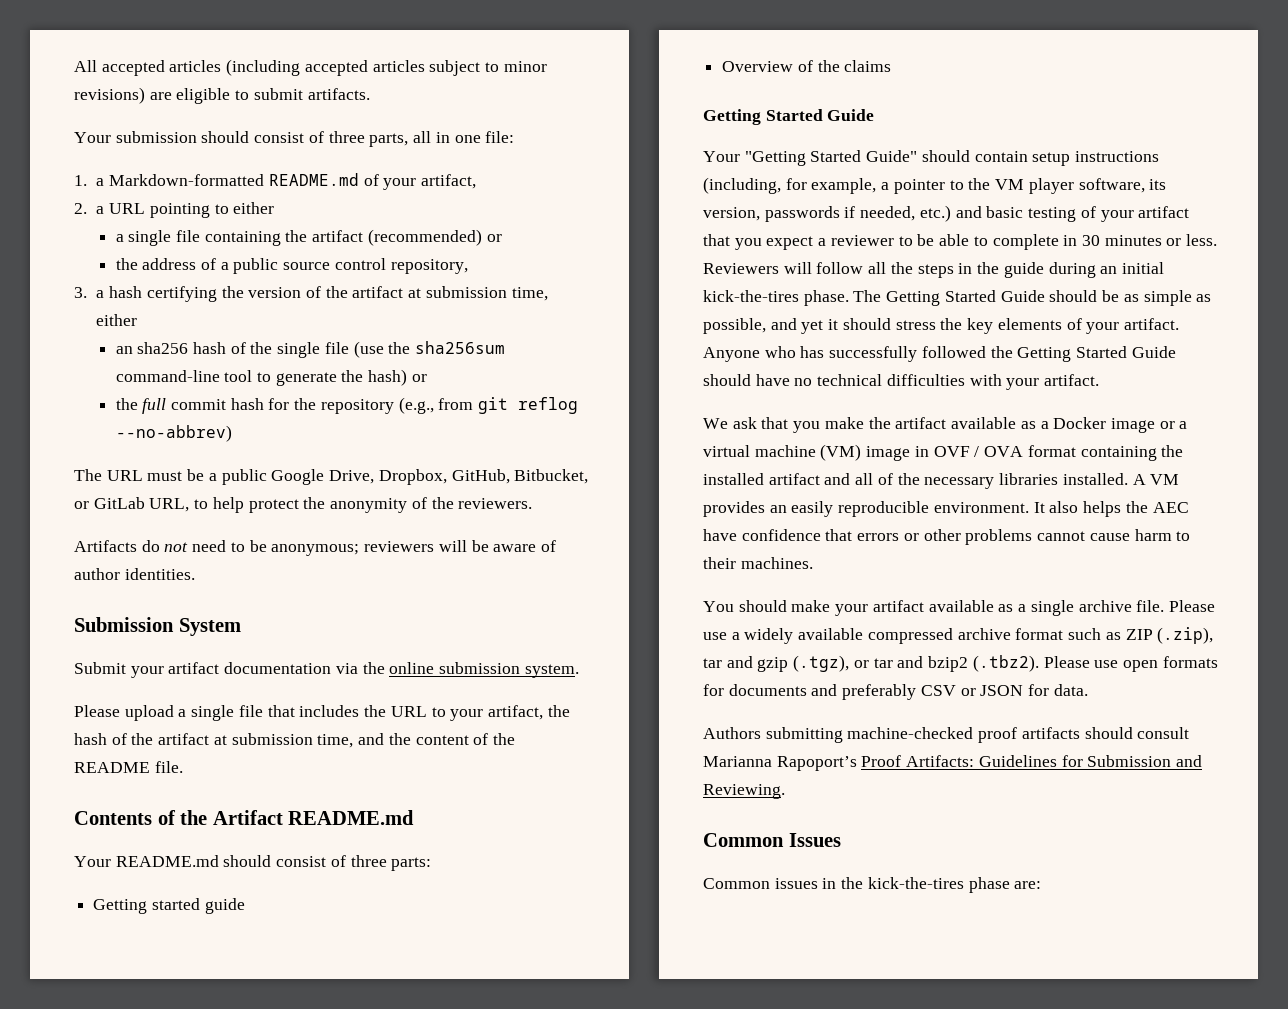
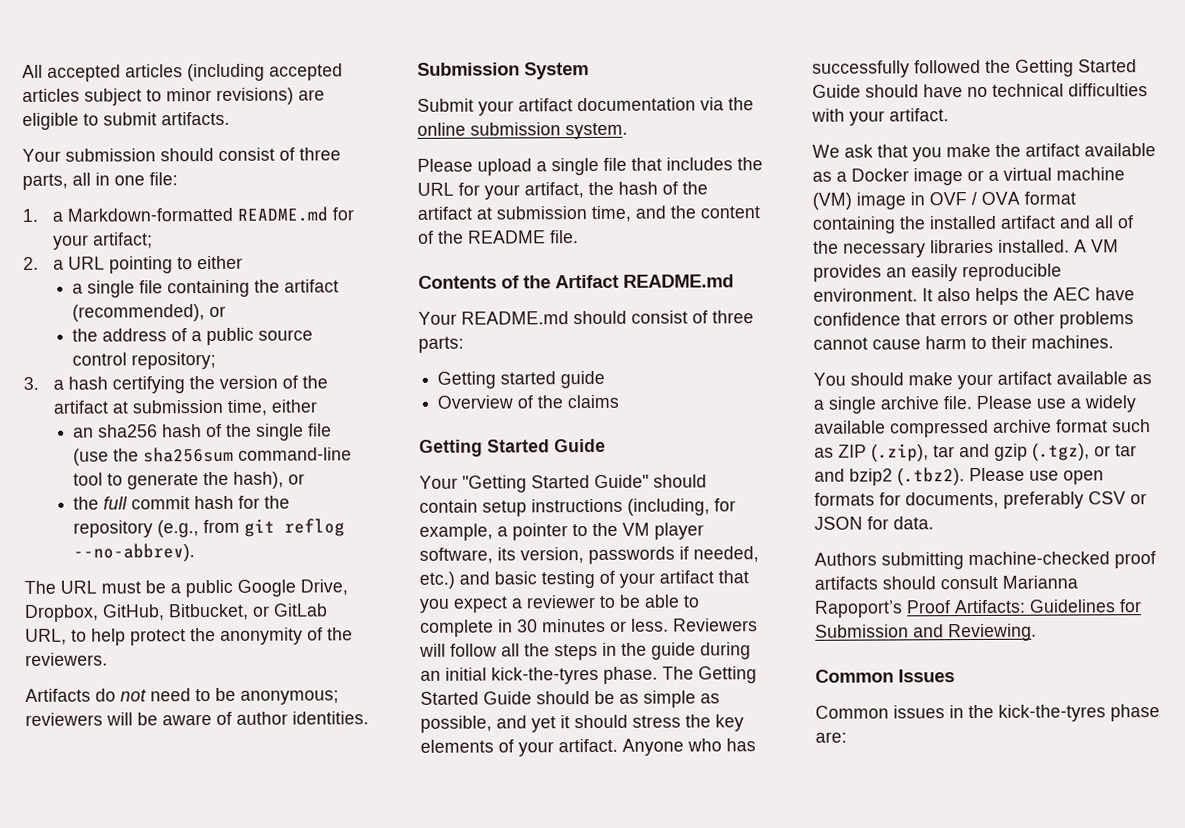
- 1. a Markdown-formatted README.md of your artifact,
+ 1. a Markdown-formatted README.md for your artifact;
- a single file containing the artifact (recommended) or
+ a single file containing the artifact (recommended), or
- the address of a public source control repository,
+ the address of a public source control repository;
- an sha256 hash of the single file (use the sha256sum command-line tool to generate the hash) or
+ an sha256 hash of the single file (use the sha256sum command-line tool to generate the hash), or
- the full commit hash for the repository (e.g., from git reflog --no-abbrev)
+ the full commit hash for the repository (e.g., from git reflog --no-abbrev).
- Please upload a single file that includes the URL to your artifact, the hash of the artifact at submission time, and the content of the README file.
+ Please upload a single file that includes the URL for your artifact, the hash of the artifact at submission time, and the content of the README file.
- Reviewers will follow all the steps in the guide during an initial kick-the-tires phase.
+ Reviewers will follow all the steps in the guide during an initial kick-the-tyres phase.
- Please use a widely available compressed archive format such as ZIP (.zip), tar and gzip (.tgz), or tar and bzip2 (.tbz2). Please use open formats for documents and preferably CSV or JSON for data.
+ Please use a widely available compressed archive format such as ZIP (.zip), tar and gzip (.tgz), or tar and bzip2 (.tbz2). Please use open formats for documents, preferably CSV or JSON for data.
- Common issues in the kick-the-tires phase are:
+ Common issues in the kick-the-tyres phase are:

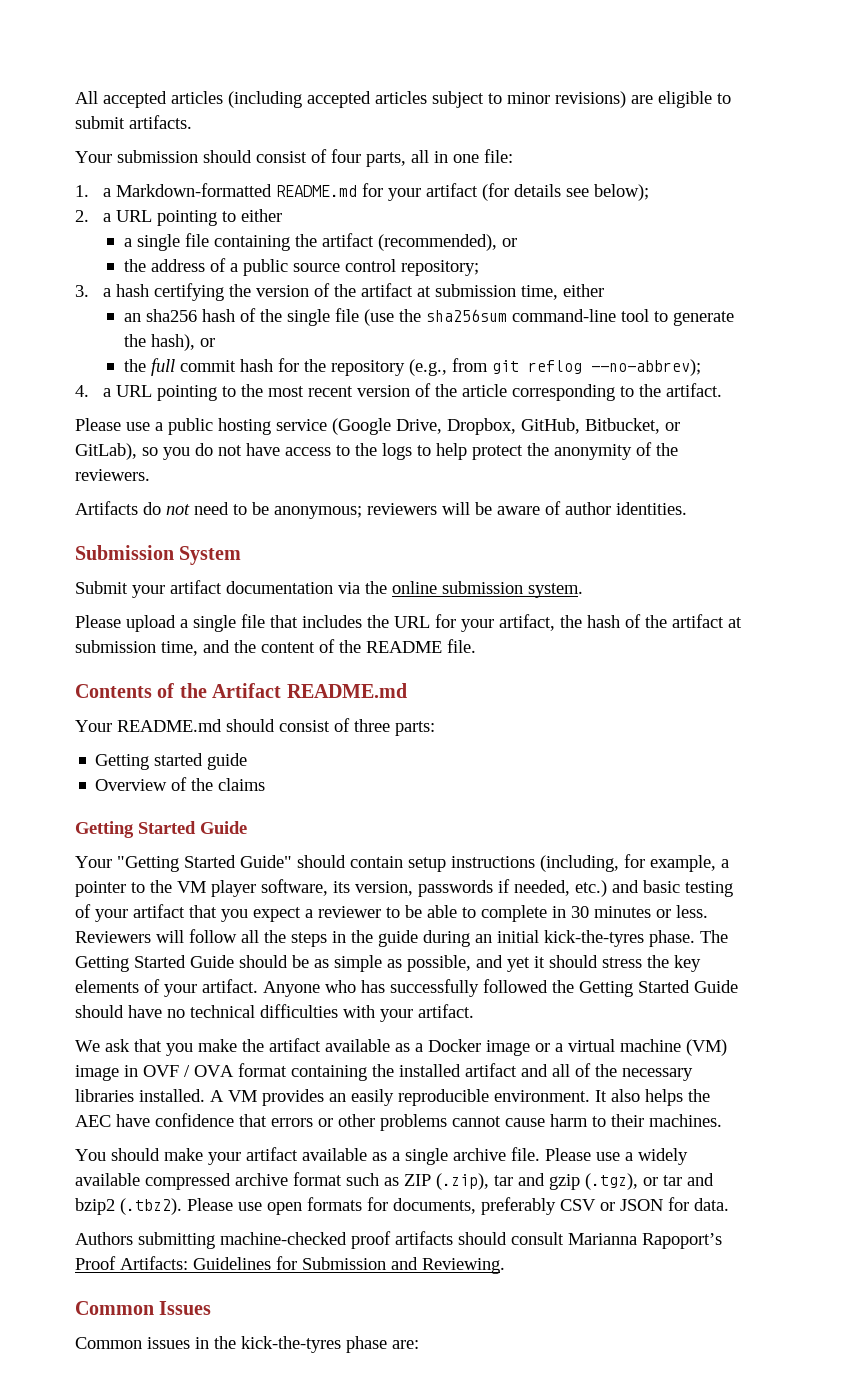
- Your submission should consist of three parts, all in one file:
+ Your submission should consist of four parts, all in one file:
- 1. a Markdown-formatted README.md for your artifact;
+ 1. a Markdown-formatted README.md for your artifact (for details see below);
- the full commit hash for the repository (e.g., from git reflog --no-abbrev).
- The URL must be a public Google Drive, Dropbox, GitHub, Bitbucket, or GitLab URL, to help protect the anonymity of the reviewers.
+ the full commit hash for the repository (e.g., from git reflog --no-abbrev);
+ 4. a URL pointing to the most recent version of the article corresponding to the artifact.
+ Please use a public hosting service (Google Drive, Dropbox, GitHub, Bitbucket, or GitLab), so you do not have access to the logs to help protect the anonymity of the reviewers.

